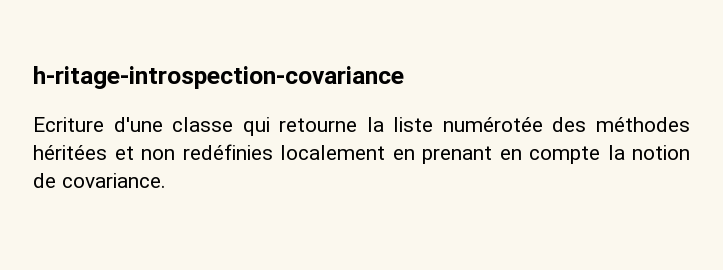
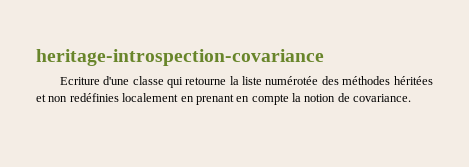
- h-ritage-introspection-covariance
+ heritage-introspection-covariance

